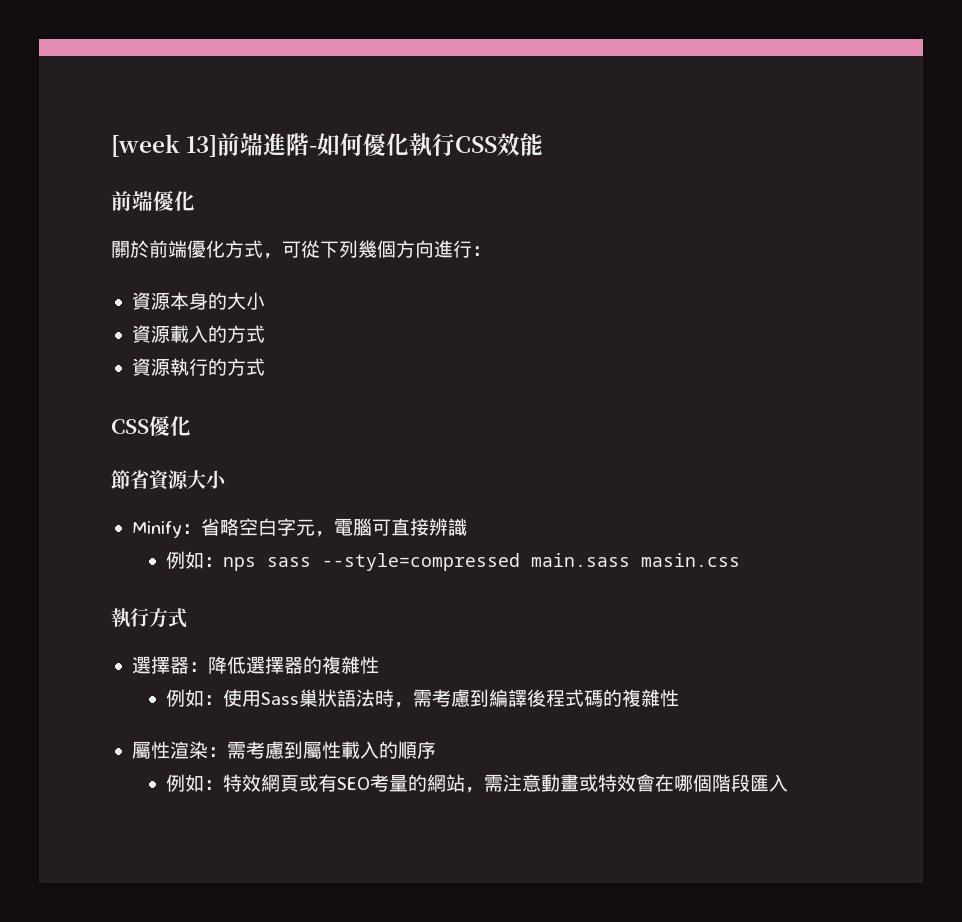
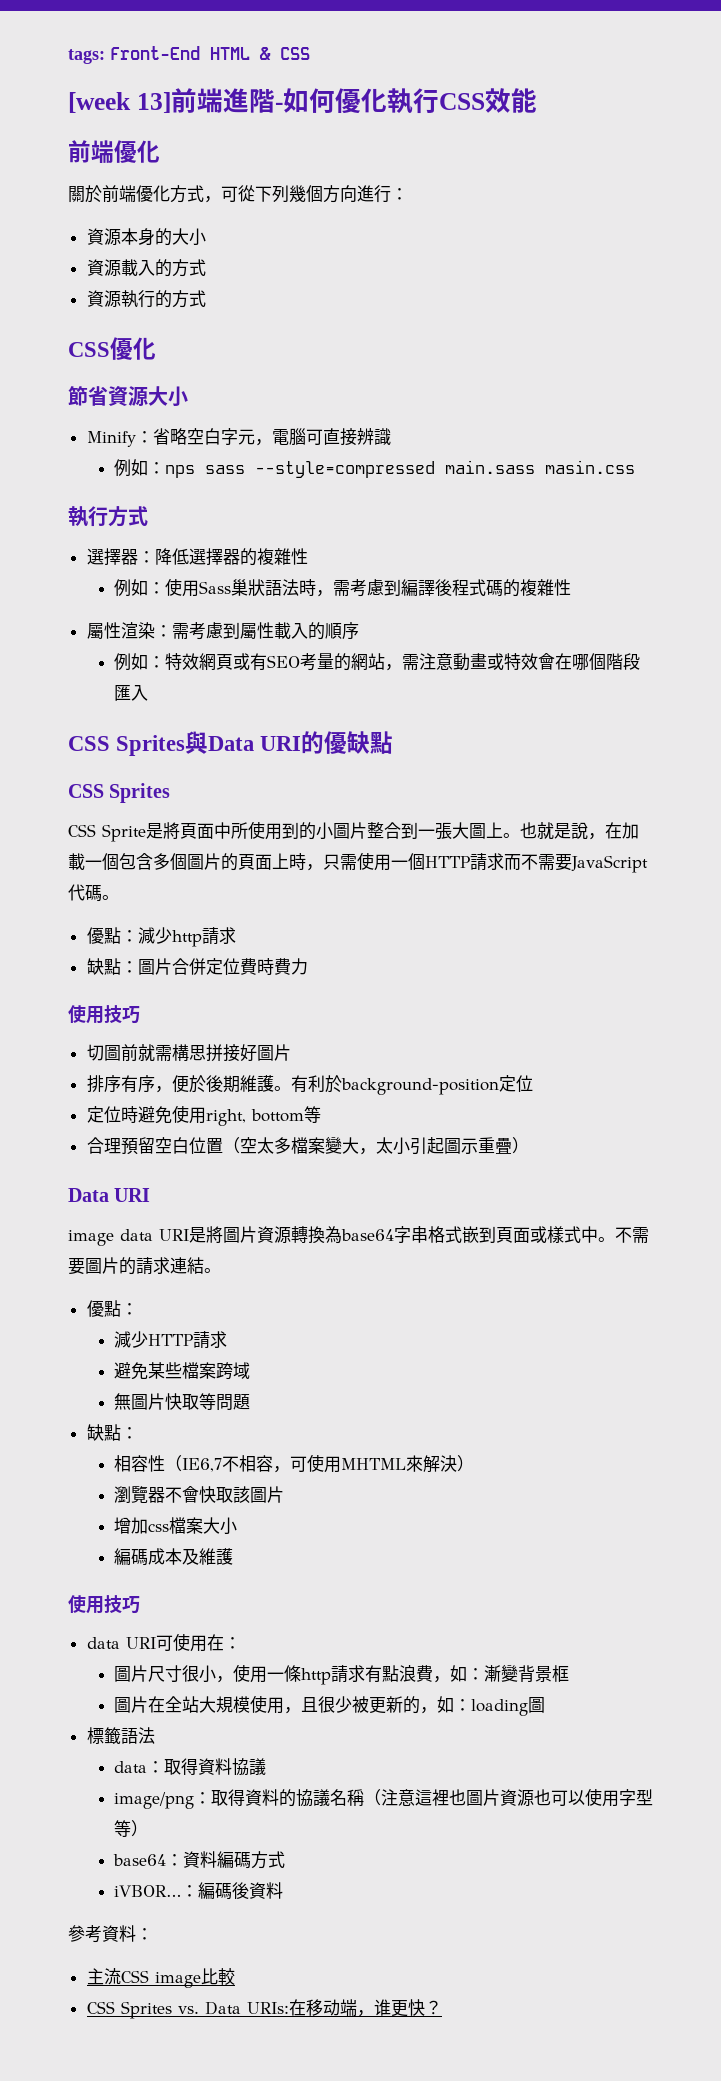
+ tags: Front-End HTML & CSS
+ CSS Sprites與Data URI的優缺點
+ CSS Sprites
+ CSS Sprite是將頁面中所使用到的小圖片整合到一張大圖上。也就是說，在加載一個包含多個圖片的頁面上時，只需使用一個HTTP請求而不需要JavaScript代碼。
+ 優點：減少http請求
+ 缺點：圖片合併定位費時費力
+ 使用技巧
+ 切圖前就需構思拼接好圖片
+ 排序有序，便於後期維護。有利於background-position定位
+ 定位時避免使用right, bottom等
+ 合理預留空白位置（空太多檔案變大，太小引起圖示重疊）
+ Data URI
+ image data URI是將圖片資源轉換為base64字串格式嵌到頁面或樣式中。不需要圖片的請求連結。
+ 優點：
+ 減少HTTP請求
+ 避免某些檔案跨域
+ 無圖片快取等問題
+ 缺點：
+ 相容性（IE6,7不相容，可使用MHTML來解決）
+ 瀏覽器不會快取該圖片
+ 增加css檔案大小
+ 編碼成本及維護
+ 使用技巧
+ data URI可使用在：
+ 圖片尺寸很小，使用一條http請求有點浪費，如：漸變背景框
+ 圖片在全站大規模使用，且很少被更新的，如：loading圖
+ 標籤語法
+ data：取得資料協議
+ image/png：取得資料的協議名稱（注意這裡也圖片資源也可以使用字型等）
+ base64：資料編碼方式
+ iVBOR…：編碼後資料
+ 參考資料：
+ 主流CSS image比較
+ CSS Sprites vs. Data URIs:在移动端，谁更快？

